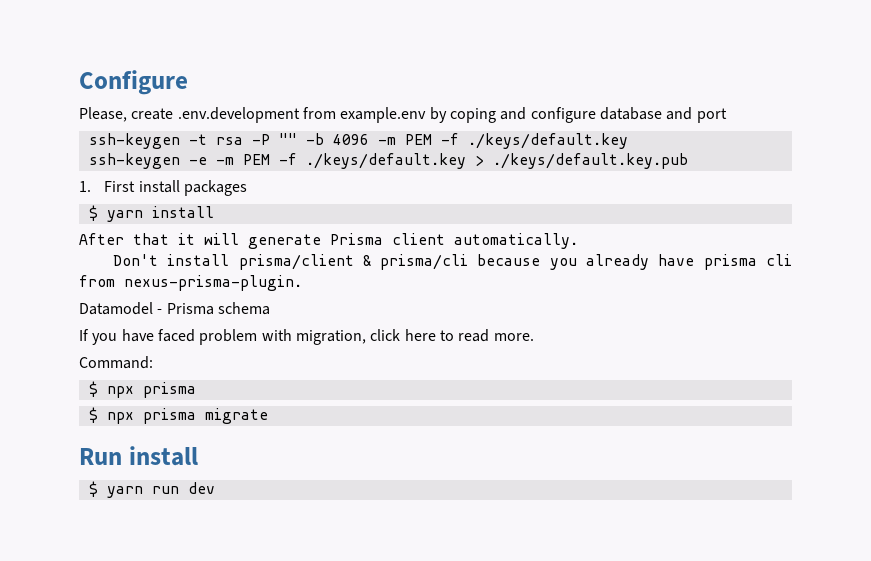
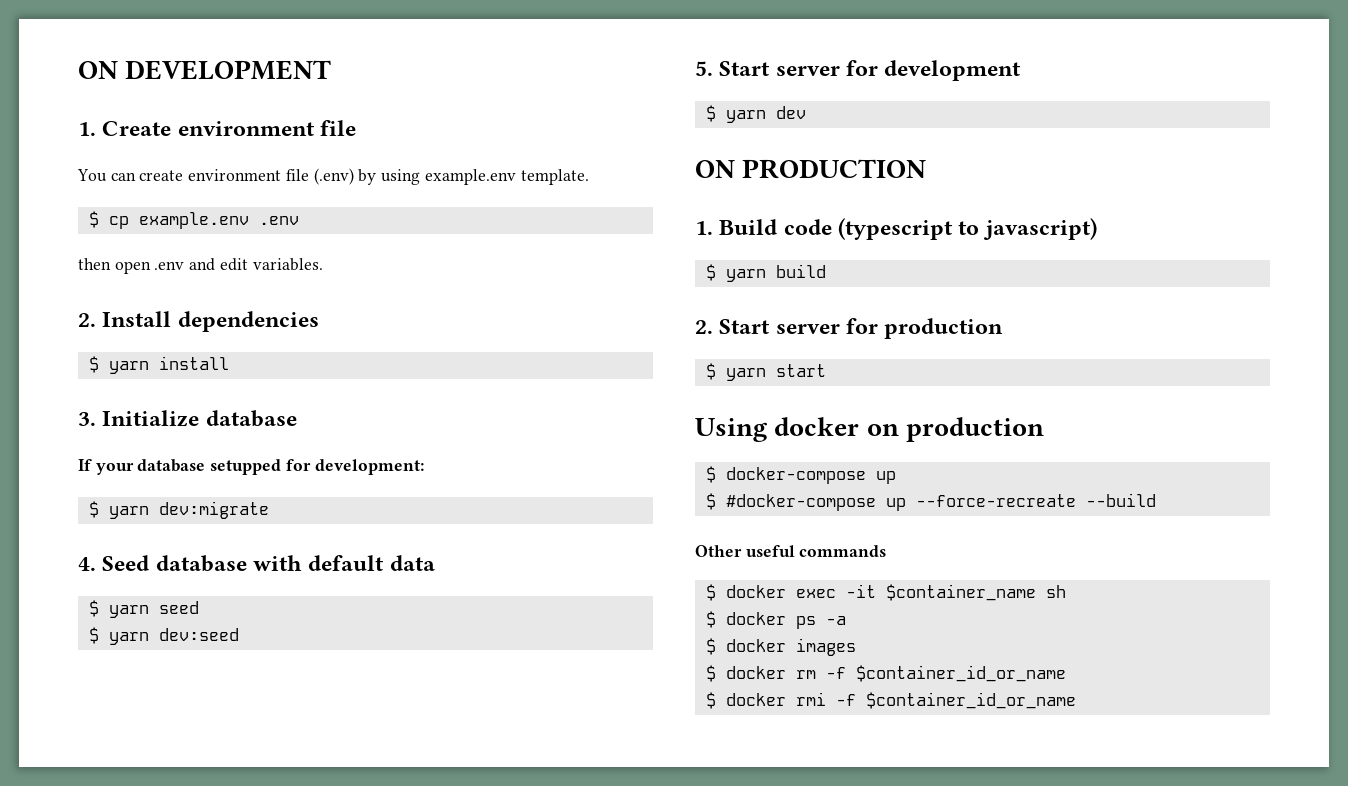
- Configure
- Please, create .env.development from example.env by coping and configure database and port
- ssh-keygen -t rsa -P "" -b 4096 -m PEM -f ./keys/default.key
- ssh-keygen -e -m PEM -f ./keys/default.key > ./keys/default.key.pub
- 1. First install packages
+ ON DEVELOPMENT
+ 1. Create environment file
+ You can create environment file (.env) by using example.env template.
+ $ cp example.env .env
+ then open .env and edit variables.
+ 2. Install dependencies
  $ yarn install
- After that it will generate Prisma client automatically.
- Don't install prisma/client & prisma/cli because you already have prisma cli from nexus-prisma-plugin.
- Datamodel - Prisma schema
- If you have faced problem with migration, click here to read more.
- Command:
- $ npx prisma
- $ npx prisma migrate
- Run install
- $ yarn run dev
+ 3. Initialize database
+ If your database setupped for development:
+ $ yarn dev:migrate
+ 4. Seed database with default data
+ $ yarn seed
+ $ yarn dev:seed
+ 5. Start server for development
+ $ yarn dev
+ ON PRODUCTION
+ 1. Build code (typescript to javascript)
+ $ yarn build
+ 2. Start server for production
+ $ yarn start
+ Using docker on production
+ $ docker-compose up
+ $ #docker-compose up --force-recreate --build
+ Other useful commands
+ $ docker exec -it $container_name sh
+ $ docker ps -a
+ $ docker images
+ $ docker rm -f $container_id_or_name
+ $ docker rmi -f $container_id_or_name

